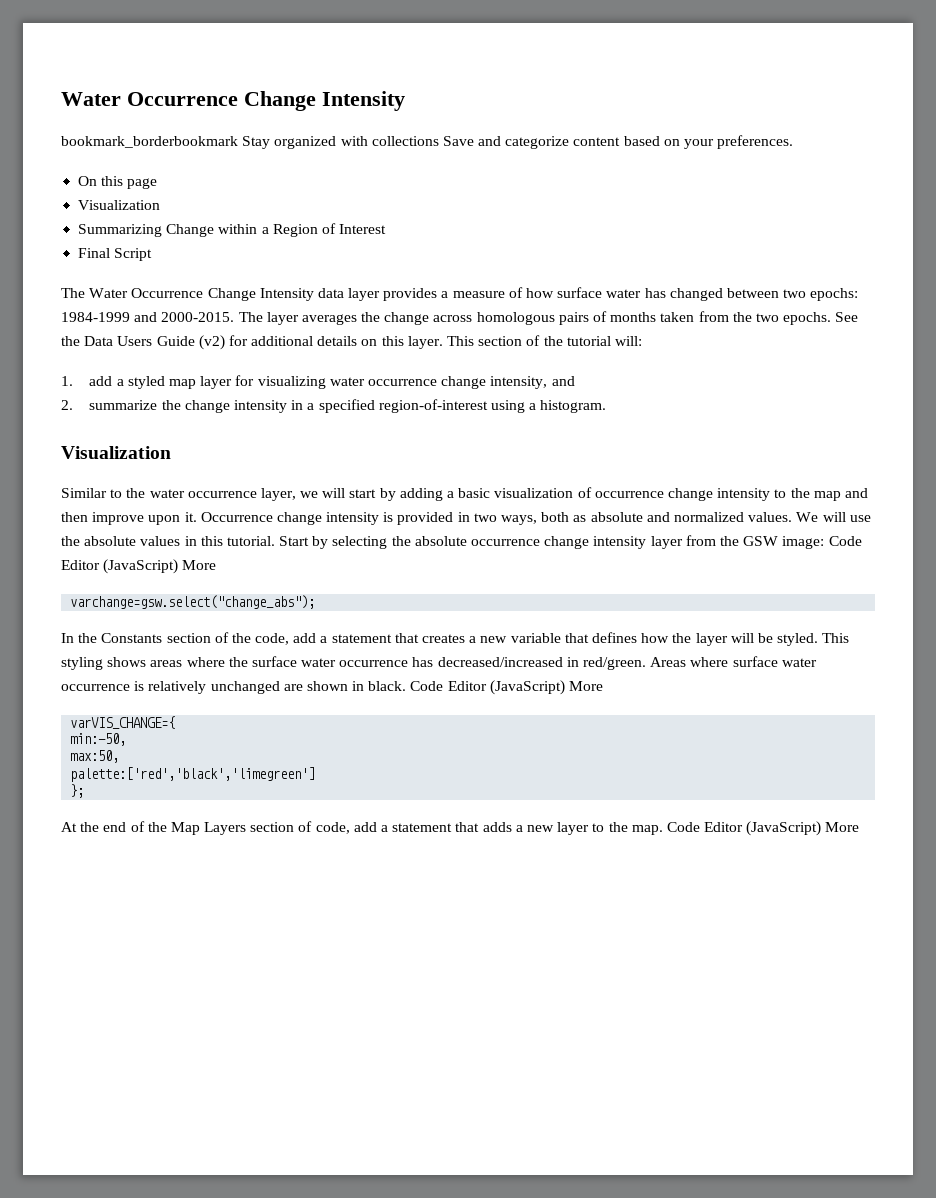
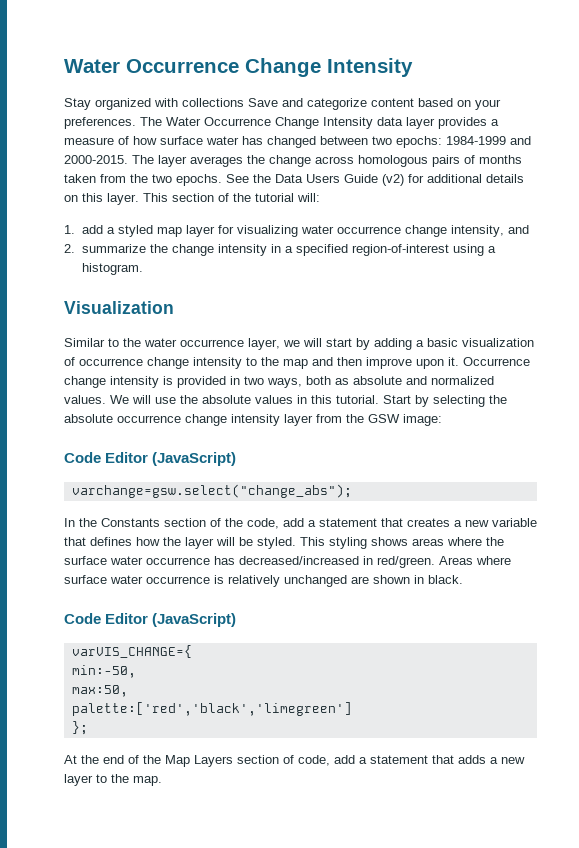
- bookmark_borderbookmark Stay organized with collections Save and categorize content based on your preferences.
- On this page
- Visualization
- Summarizing Change within a Region of Interest
- Final Script
- The Water Occurrence Change Intensity data layer provides a measure of how surface water has changed between two epochs: 1984-1999 and 2000-2015.
+ Stay organized with collections Save and categorize content based on your preferences. The Water Occurrence Change Intensity data layer provides a measure of how surface water has changed between two epochs: 1984-1999 and 2000-2015.
- Start by selecting the absolute occurrence change intensity layer from the GSW image: Code Editor (JavaScript) More
+ Start by selecting the absolute occurrence change intensity layer from the GSW image:
+ Code Editor (JavaScript)
- Areas where surface water occurrence is relatively unchanged are shown in black. Code Editor (JavaScript) More
+ Areas where surface water occurrence is relatively unchanged are shown in black.
+ Code Editor (JavaScript)
- At the end of the Map Layers section of code, add a statement that adds a new layer to the map. Code Editor (JavaScript) More
+ At the end of the Map Layers section of code, add a statement that adds a new layer to the map.

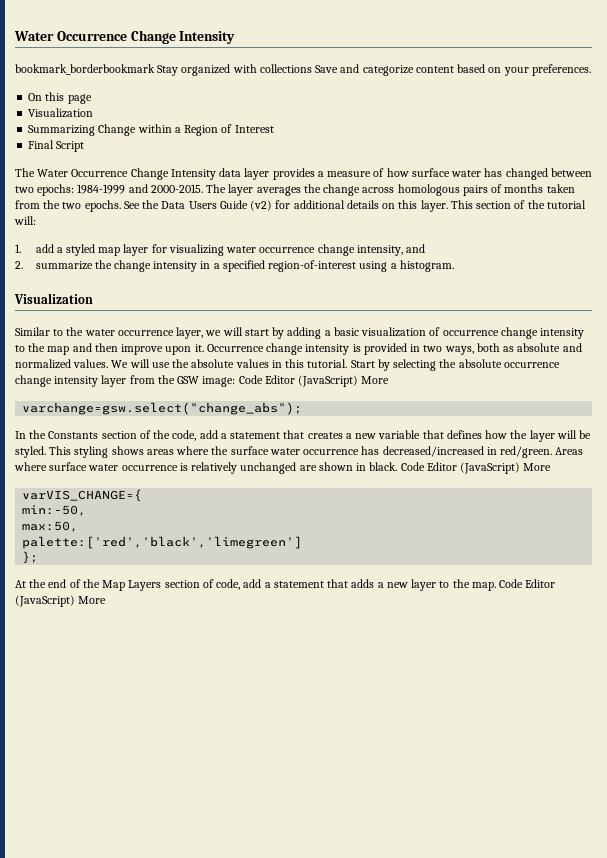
- Stay organized with collections Save and categorize content based on your preferences. The Water Occurrence Change Intensity data layer provides a measure of how surface water has changed between two epochs: 1984-1999 and 2000-2015.
+ bookmark_borderbookmark Stay organized with collections Save and categorize content based on your preferences.
+ On this page
+ Visualization
+ Summarizing Change within a Region of Interest
+ Final Script
+ The Water Occurrence Change Intensity data layer provides a measure of how surface water has changed between two epochs: 1984-1999 and 2000-2015.
- Start by selecting the absolute occurrence change intensity layer from the GSW image:
- Code Editor (JavaScript)
+ Start by selecting the absolute occurrence change intensity layer from the GSW image: Code Editor (JavaScript) More
- Areas where surface water occurrence is relatively unchanged are shown in black.
- Code Editor (JavaScript)
+ Areas where surface water occurrence is relatively unchanged are shown in black. Code Editor (JavaScript) More
- At the end of the Map Layers section of code, add a statement that adds a new layer to the map.
+ At the end of the Map Layers section of code, add a statement that adds a new layer to the map. Code Editor (JavaScript) More

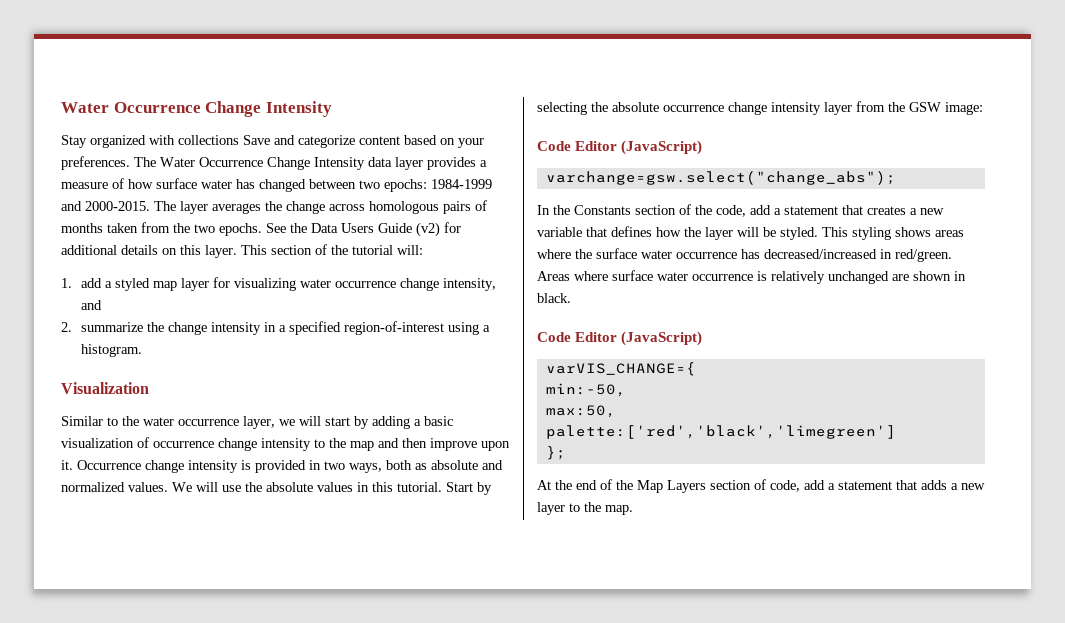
- bookmark_borderbookmark Stay organized with collections Save and categorize content based on your preferences.
- On this page
- Visualization
- Summarizing Change within a Region of Interest
- Final Script
- The Water Occurrence Change Intensity data layer provides a measure of how surface water has changed between two epochs: 1984-1999 and 2000-2015.
+ Stay organized with collections Save and categorize content based on your preferences. The Water Occurrence Change Intensity data layer provides a measure of how surface water has changed between two epochs: 1984-1999 and 2000-2015.
- Start by selecting the absolute occurrence change intensity layer from the GSW image: Code Editor (JavaScript) More
+ Start by selecting the absolute occurrence change intensity layer from the GSW image:
+ Code Editor (JavaScript)
- Areas where surface water occurrence is relatively unchanged are shown in black. Code Editor (JavaScript) More
+ Areas where surface water occurrence is relatively unchanged are shown in black.
+ Code Editor (JavaScript)
- At the end of the Map Layers section of code, add a statement that adds a new layer to the map. Code Editor (JavaScript) More
+ At the end of the Map Layers section of code, add a statement that adds a new layer to the map.

